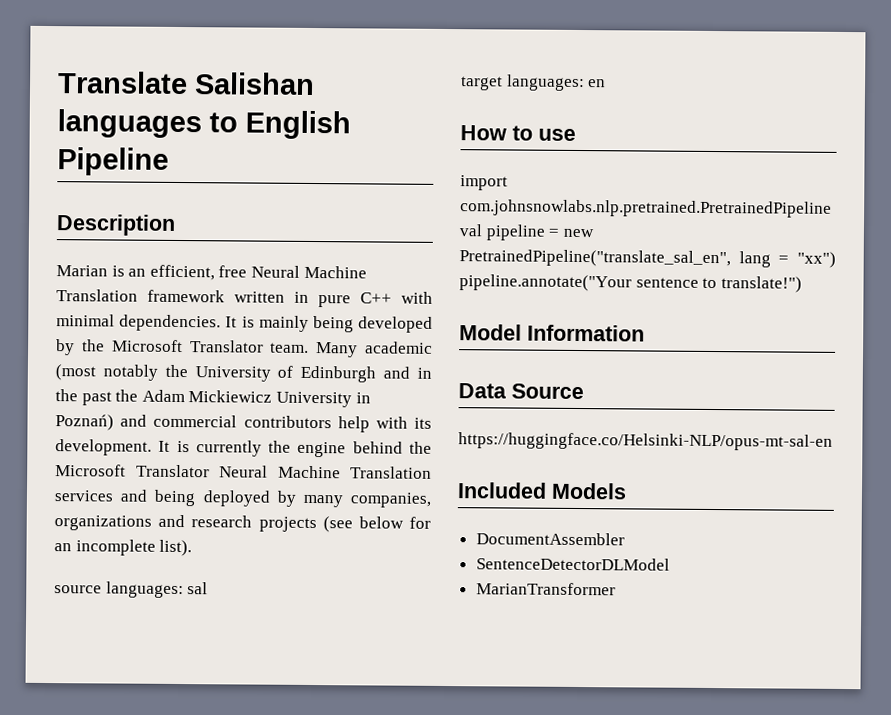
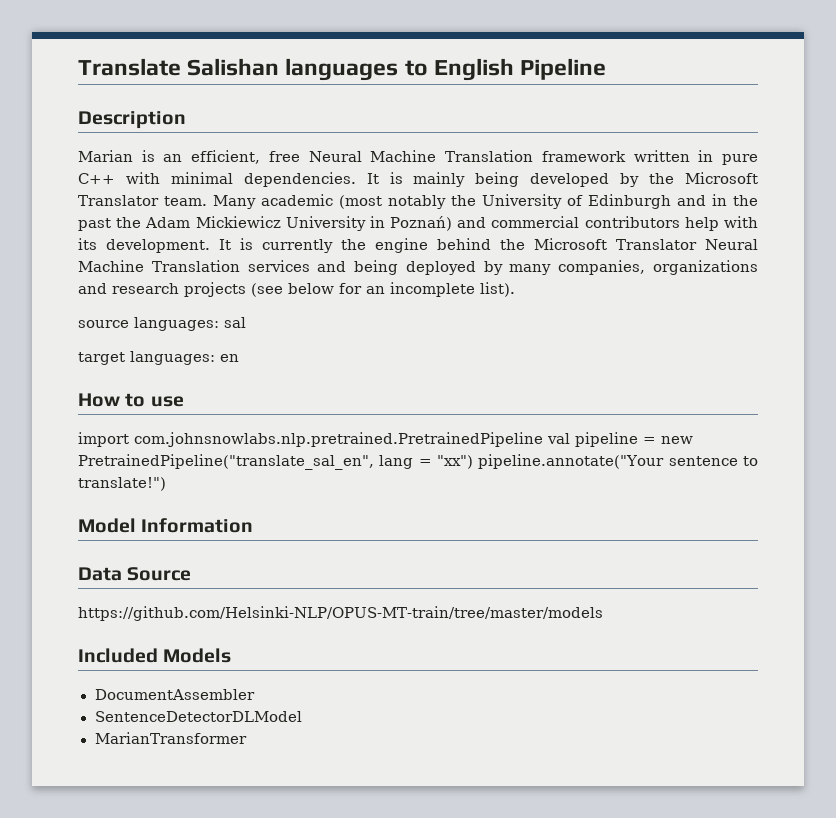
- https://huggingface.co/Helsinki-NLP/opus-mt-sal-en
+ https://github.com/Helsinki-NLP/OPUS-MT-train/tree/master/models

